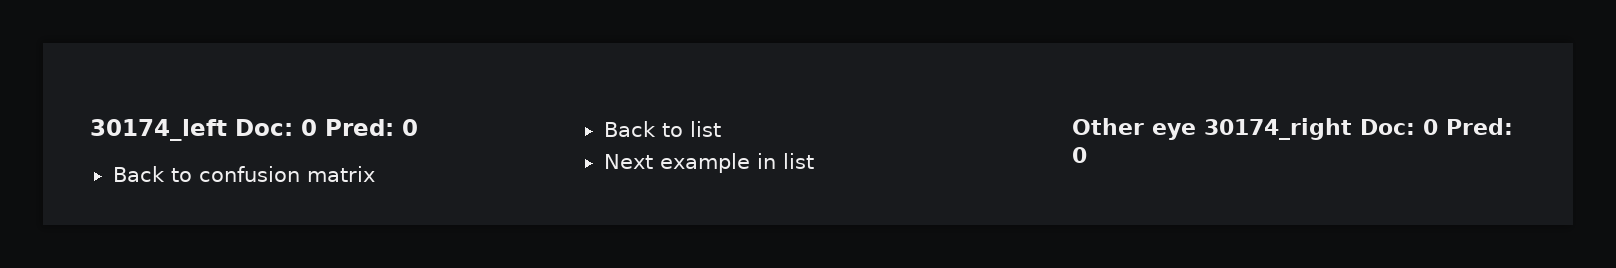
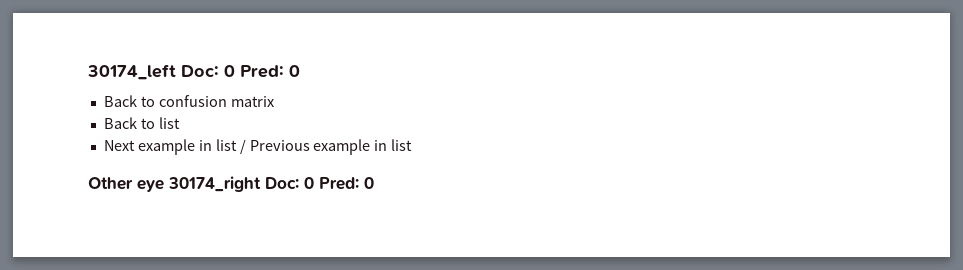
- Next example in list
+ Next example in list / Previous example in list

